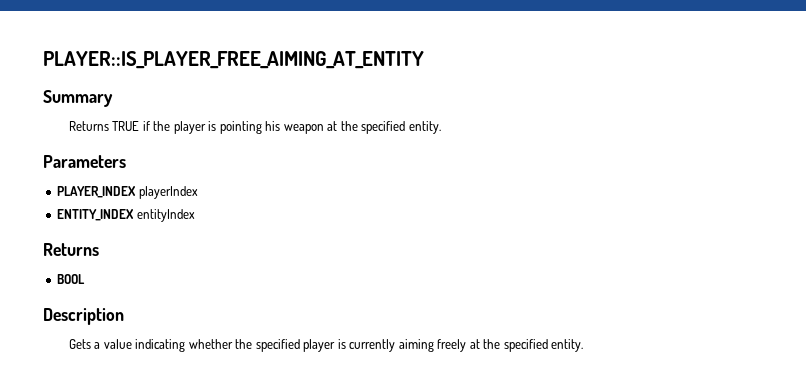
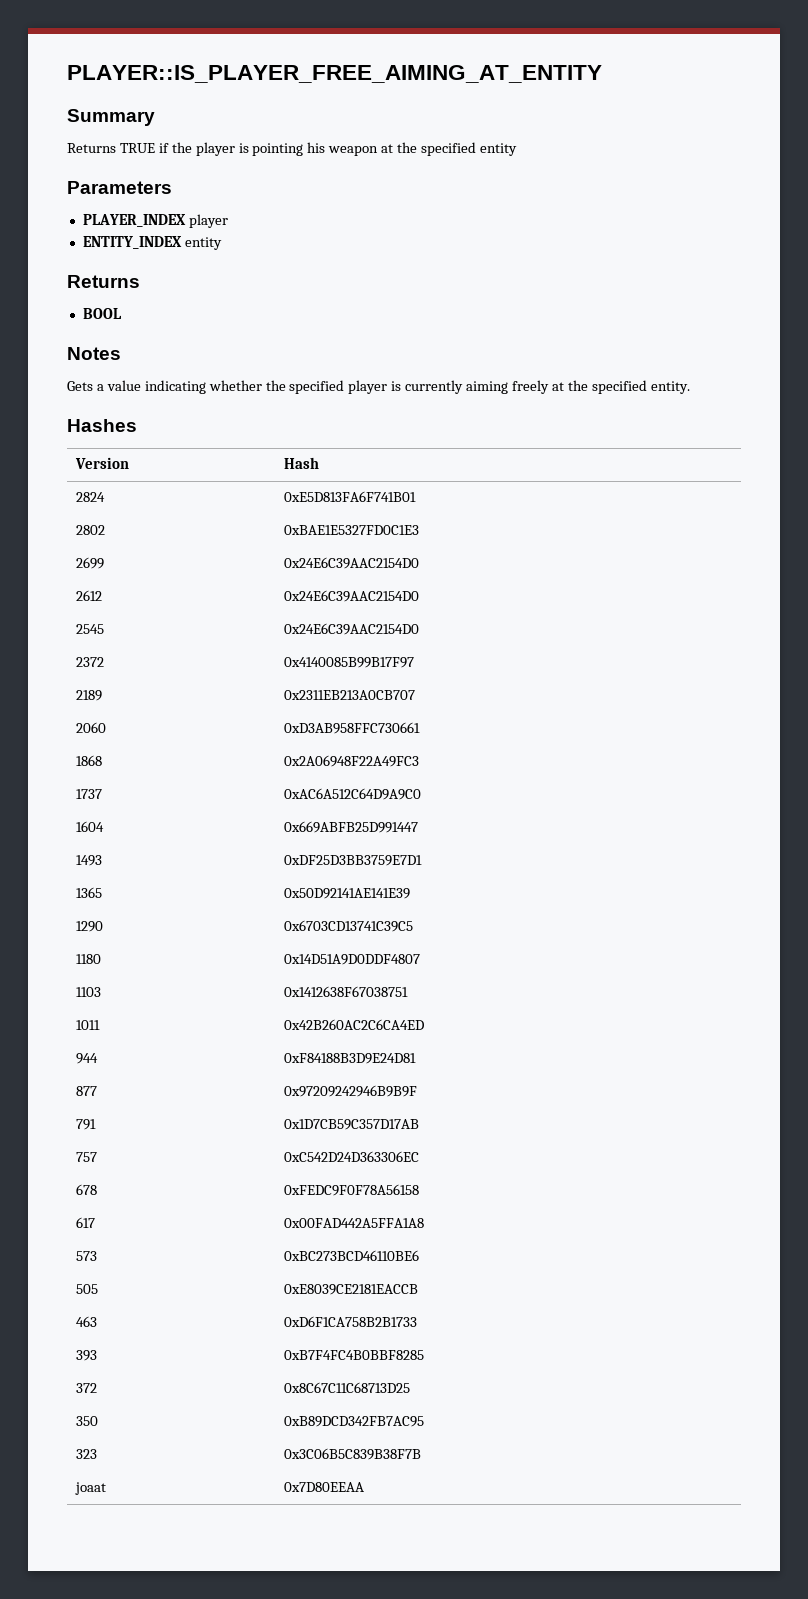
- Returns TRUE if the player is pointing his weapon at the specified entity.
+ Returns TRUE if the player is pointing his weapon at the specified entity
- PLAYER_INDEX playerIndex
+ PLAYER_INDEX player
- ENTITY_INDEX entityIndex
+ ENTITY_INDEX entity
- Description
+ Notes
+ Hashes
+ Version | Hash
+ 2824 | 0xE5D813FA6F741B01
+ 2802 | 0xBAE1E5327FD0C1E3
+ 2699 | 0x24E6C39AAC2154D0
+ 2612 | 0x24E6C39AAC2154D0
+ 2545 | 0x24E6C39AAC2154D0
+ 2372 | 0x4140085B99B17F97
+ 2189 | 0x2311EB213A0CB707
+ 2060 | 0xD3AB958FFC730661
+ 1868 | 0x2A06948F22A49FC3
+ 1737 | 0xAC6A512C64D9A9C0
+ 1604 | 0x669ABFB25D991447
+ 1493 | 0xDF25D3BB3759E7D1
+ 1365 | 0x50D92141AE141E39
+ 1290 | 0x6703CD13741C39C5
+ 1180 | 0x14D51A9D0DDF4807
+ 1103 | 0x1412638F67038751
+ 1011 | 0x42B260AC2C6CA4ED
+ 944 | 0xF84188B3D9E24D81
+ 877 | 0x97209242946B9B9F
+ 791 | 0x1D7CB59C357D17AB
+ 757 | 0xC542D24D363306EC
+ 678 | 0xFEDC9F0F78A56158
+ 617 | 0x00FAD442A5FFA1A8
+ 573 | 0xBC273BCD46110BE6
+ 505 | 0xE8039CE2181EACCB
+ 463 | 0xD6F1CA758B2B1733
+ 393 | 0xB7F4FC4B0BBF8285
+ 372 | 0x8C67C11C68713D25
+ 350 | 0xB89DCD342FB7AC95
+ 323 | 0x3C06B5C839B38F7B
+ joaat | 0x7D80EEAA

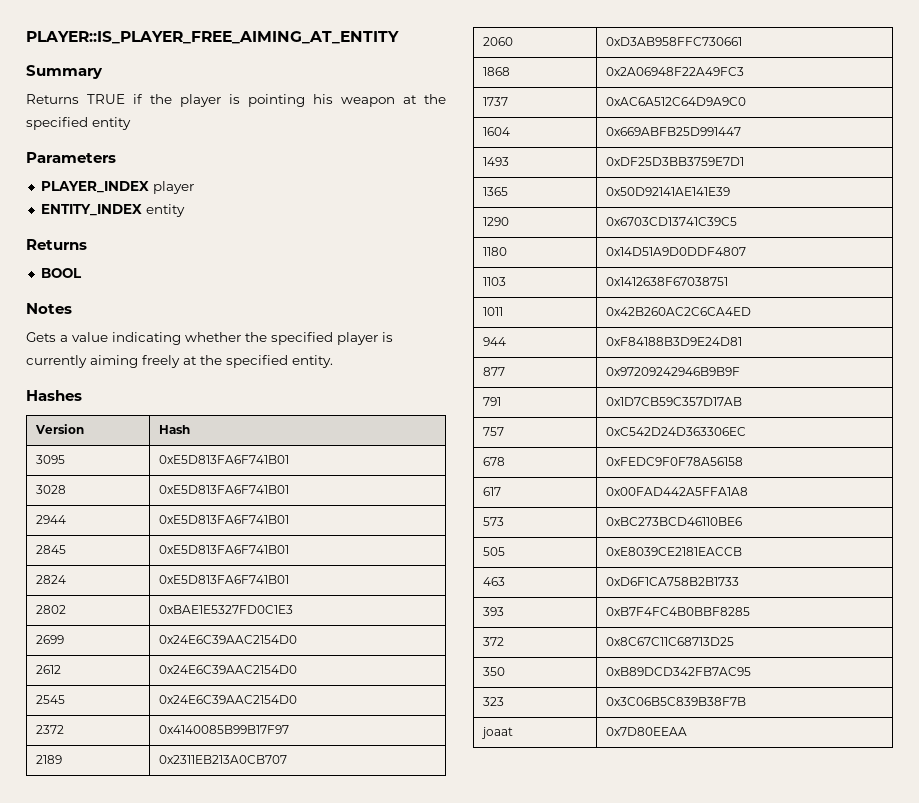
+ 3095 | 0xE5D813FA6F741B01
+ 3028 | 0xE5D813FA6F741B01
+ 2944 | 0xE5D813FA6F741B01
+ 2845 | 0xE5D813FA6F741B01

